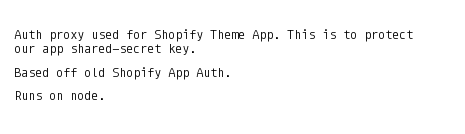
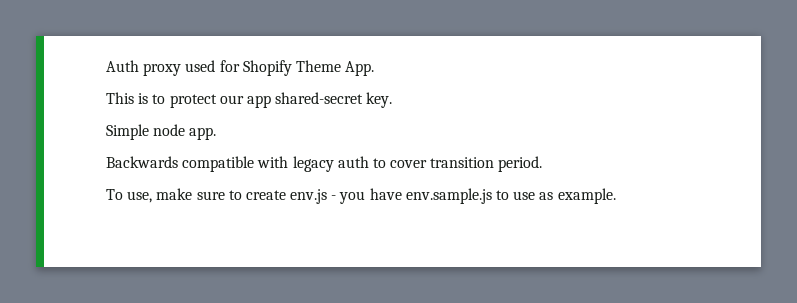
- Auth proxy used for Shopify Theme App. This is to protect our app shared-secret key.
+ Auth proxy used for Shopify Theme App.
+ This is to protect our app shared-secret key.
- Based off old Shopify App Auth.
- Runs on node.
+ Simple node app.
+ Backwards compatible with legacy auth to cover transition period.
+ To use, make sure to create env.js - you have env.sample.js to use as example.

